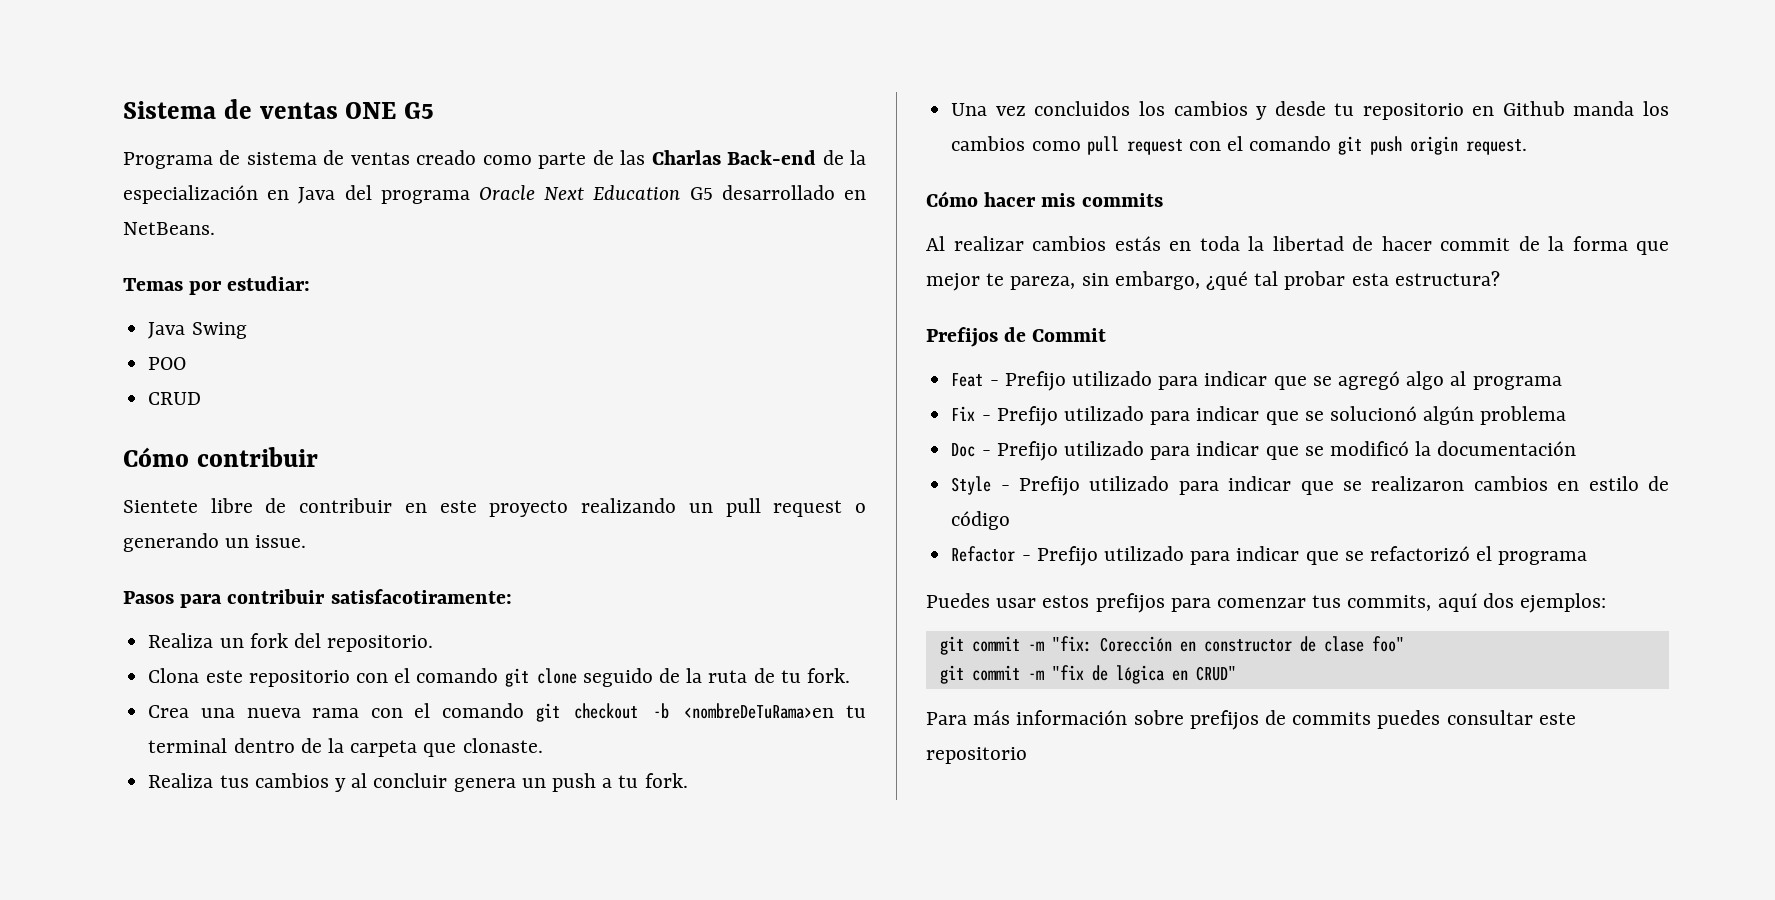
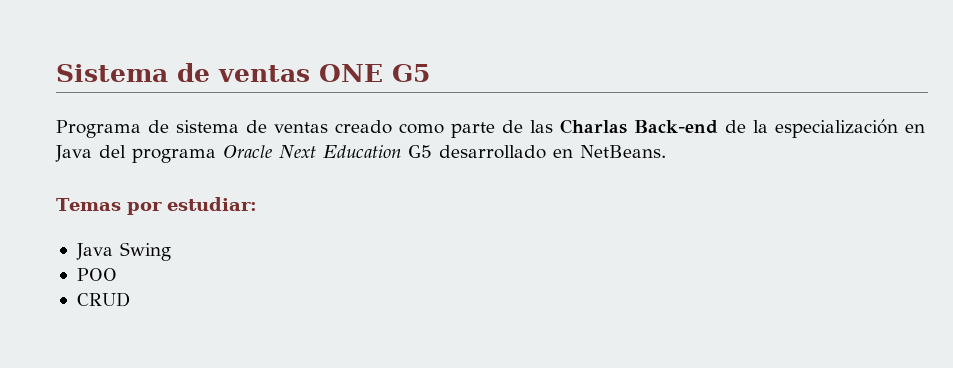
- Cómo contribuir
- Sientete libre de contribuir en este proyecto realizando un pull request o generando un issue.
- Pasos para contribuir satisfacotiramente:
- Realiza un fork del repositorio.
- Clona este repositorio con el comando git clone seguido de la ruta de tu fork.
- Crea una nueva rama con el comando git checkout -b <nombreDeTuRama>en tu terminal dentro de la carpeta que clonaste.
- Realiza tus cambios y al concluir genera un push a tu fork.
- Una vez concluidos los cambios y desde tu repositorio en Github manda los cambios como pull request con el comando git push origin request.
- Cómo hacer mis commits
- Al realizar cambios estás en toda la libertad de hacer commit de la forma que mejor te pareza, sin embargo, ¿qué tal probar esta estructura?
- Prefijos de Commit
- Feat - Prefijo utilizado para indicar que se agregó algo al programa
- Fix - Prefijo utilizado para indicar que se solucionó algún problema
- Doc - Prefijo utilizado para indicar que se modificó la documentación
- Style - Prefijo utilizado para indicar que se realizaron cambios en estilo de código
- Refactor - Prefijo utilizado para indicar que se refactorizó el programa
- Puedes usar estos prefijos para comenzar tus commits, aquí dos ejemplos:
- git commit -m "fix: Corección en constructor de clase foo"
- git commit -m "fix de lógica en CRUD"
- Para más información sobre prefijos de commits puedes consultar este repositorio

